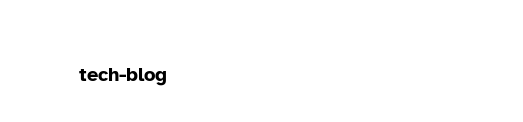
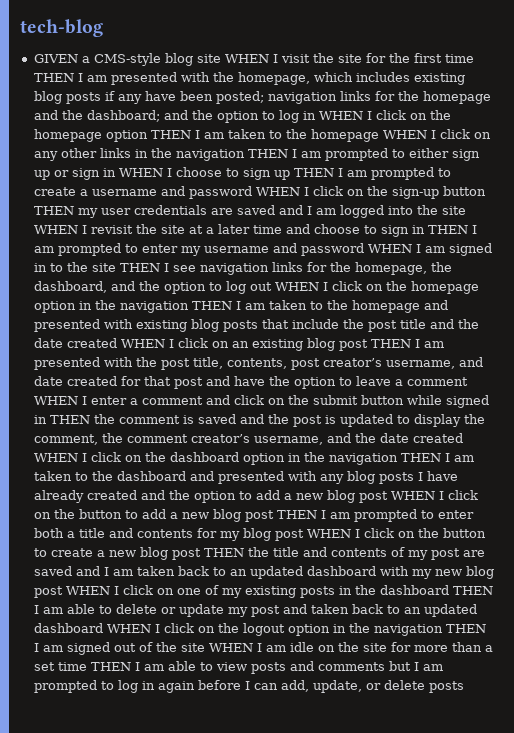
+ GIVEN a CMS-style blog site WHEN I visit the site for the first time THEN I am presented with the homepage, which includes existing blog posts if any have been posted; navigation links for the homepage and the dashboard; and the option to log in WHEN I click on the homepage option THEN I am taken to the homepage WHEN I click on any other links in the navigation THEN I am prompted to either sign up or sign in WHEN I choose to sign up THEN I am prompted to create a username and password WHEN I click on the sign-up button THEN my user credentials are saved and I am logged into the site WHEN I revisit the site at a later time and choose to sign in THEN I am prompted to enter my username and password WHEN I am signed in to the site THEN I see navigation links for the homepage, the dashboard, and the option to log out WHEN I click on the homepage option in the navigation THEN I am taken to the homepage and presented with existing blog posts that include the post title and the date created WHEN I click on an existing blog post THEN I am presented with the post title, contents, post creator’s username, and date created for that post and have the option to leave a comment WHEN I enter a comment and click on the submit button while signed in THEN the comment is saved and the post is updated to display the comment, the comment creator’s username, and the date created WHEN I click on the dashboard option in the navigation THEN I am taken to the dashboard and presented with any blog posts I have already created and the option to add a new blog post WHEN I click on the button to add a new blog post THEN I am prompted to enter both a title and contents for my blog post WHEN I click on the button to create a new blog post THEN the title and contents of my post are saved and I am taken back to an updated dashboard with my new blog post WHEN I click on one of my existing posts in the dashboard THEN I am able to delete or update my post and taken back to an updated dashboard WHEN I click on the logout option in the navigation THEN I am signed out of the site WHEN I am idle on the site for more than a set time THEN I am able to view posts and comments but I am prompted to log in again before I can add, update, or delete posts

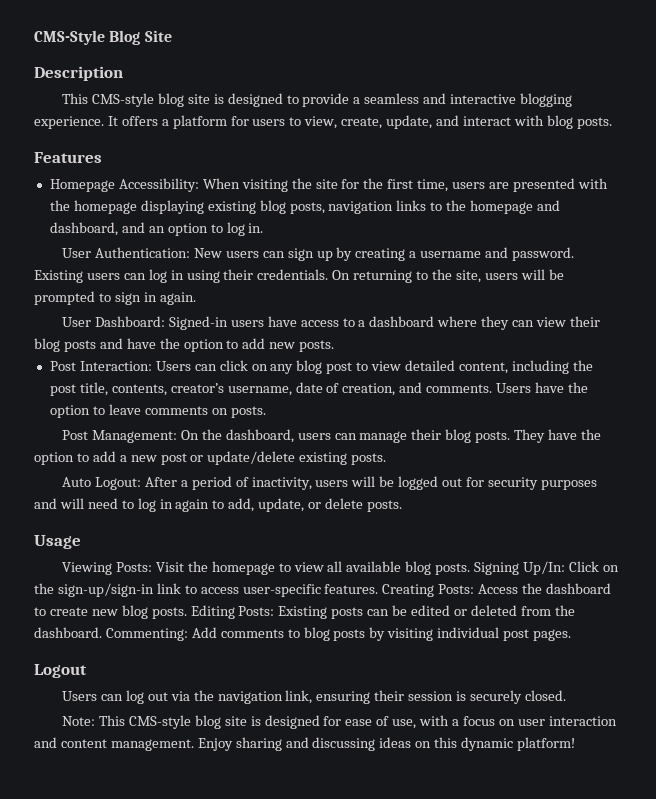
- tech-blog
- GIVEN a CMS-style blog site WHEN I visit the site for the first time THEN I am presented with the homepage, which includes existing blog posts if any have been posted; navigation links for the homepage and the dashboard; and the option to log in WHEN I click on the homepage option THEN I am taken to the homepage WHEN I click on any other links in the navigation THEN I am prompted to either sign up or sign in WHEN I choose to sign up THEN I am prompted to create a username and password WHEN I click on the sign-up button THEN my user credentials are saved and I am logged into the site WHEN I revisit the site at a later time and choose to sign in THEN I am prompted to enter my username and password WHEN I am signed in to the site THEN I see navigation links for the homepage, the dashboard, and the option to log out WHEN I click on the homepage option in the navigation THEN I am taken to the homepage and presented with existing blog posts that include the post title and the date created WHEN I click on an existing blog post THEN I am presented with the post title, contents, post creator’s username, and date created for that post and have the option to leave a comment WHEN I enter a comment and click on the submit button while signed in THEN the comment is saved and the post is updated to display the comment, the comment creator’s username, and the date created WHEN I click on the dashboard option in the navigation THEN I am taken to the dashboard and presented with any blog posts I have already created and the option to add a new blog post WHEN I click on the button to add a new blog post THEN I am prompted to enter both a title and contents for my blog post WHEN I click on the button to create a new blog post THEN the title and contents of my post are saved and I am taken back to an updated dashboard with my new blog post WHEN I click on one of my existing posts in the dashboard THEN I am able to delete or update my post and taken back to an updated dashboard WHEN I click on the logout option in the navigation THEN I am signed out of the site WHEN I am idle on the site for more than a set time THEN I am able to view posts and comments but I am prompted to log in again before I can add, update, or delete posts
+ CMS-Style Blog Site
+ Description
+ This CMS-style blog site is designed to provide a seamless and interactive blogging experience. It offers a platform for users to view, create, update, and interact with blog posts.
+ Features
+ Homepage Accessibility: When visiting the site for the first time, users are presented with the homepage displaying existing blog posts, navigation links to the homepage and dashboard, and an option to log in.
+ User Authentication: New users can sign up by creating a username and password. Existing users can log in using their credentials. On returning to the site, users will be prompted to sign in again.
+ User Dashboard: Signed-in users have access to a dashboard where they can view their blog posts and have the option to add new posts.
+ Post Interaction: Users can click on any blog post to view detailed content, including the post title, contents, creator’s username, date of creation, and comments. Users have the option to leave comments on posts.
+ Post Management: On the dashboard, users can manage their blog posts. They have the option to add a new post or update/delete existing posts.
+ Auto Logout: After a period of inactivity, users will be logged out for security purposes and will need to log in again to add, update, or delete posts.
+ Usage
+ Viewing Posts: Visit the homepage to view all available blog posts. Signing Up/In: Click on the sign-up/sign-in link to access user-specific features. Creating Posts: Access the dashboard to create new blog posts. Editing Posts: Existing posts can be edited or deleted from the dashboard. Commenting: Add comments to blog posts by visiting individual post pages.
+ Logout
+ Users can log out via the navigation link, ensuring their session is securely closed.
+ Note: This CMS-style blog site is designed for ease of use, with a focus on user interaction and content management. Enjoy sharing and discussing ideas on this dynamic platform!

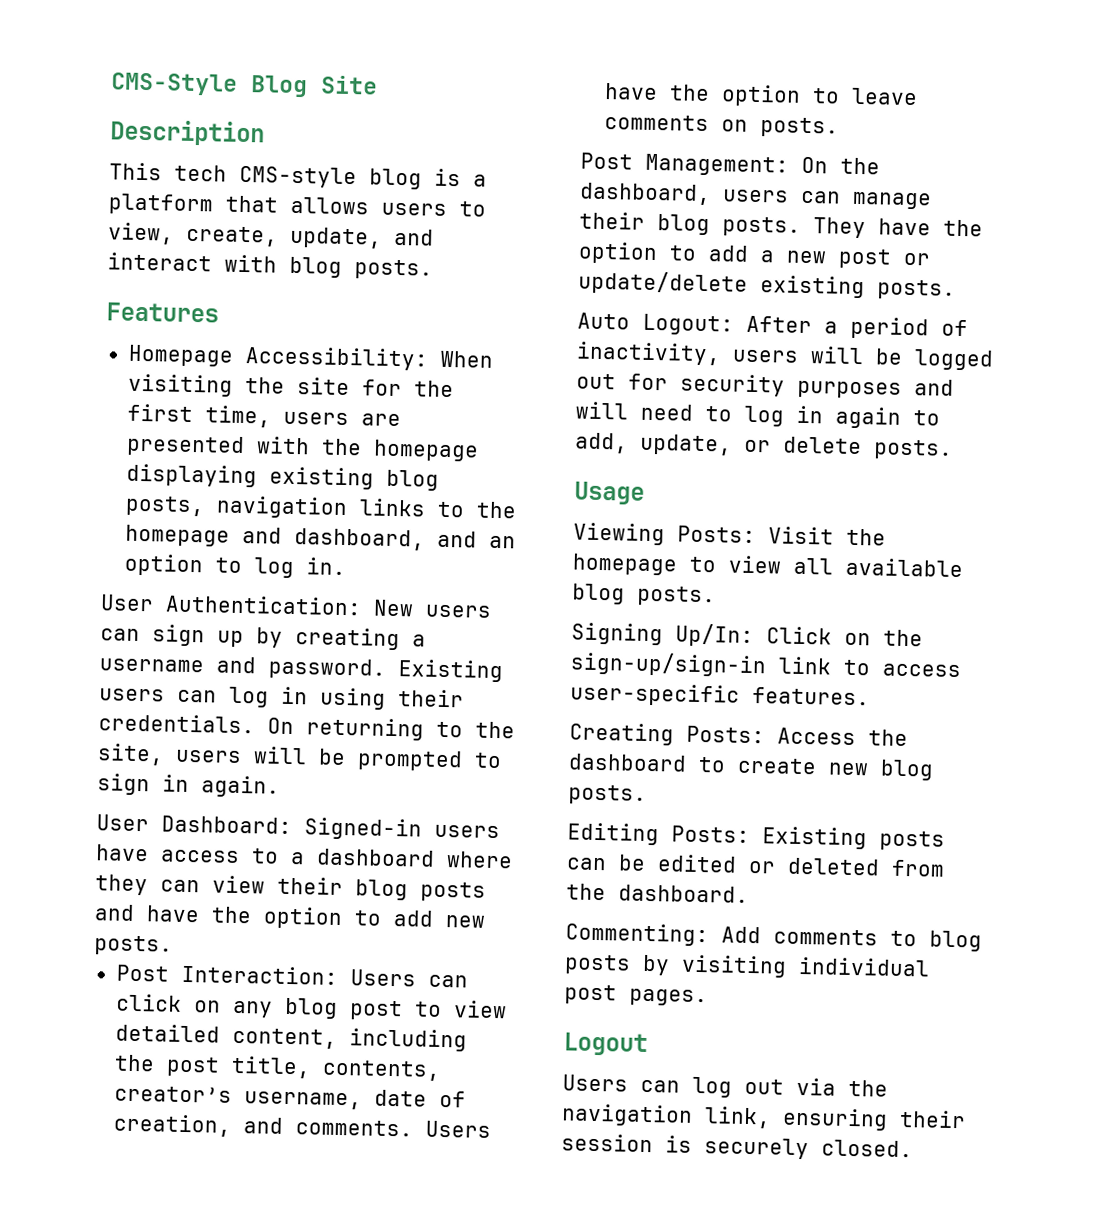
- This CMS-style blog site is designed to provide a seamless and interactive blogging experience. It offers a platform for users to view, create, update, and interact with blog posts.
+ This tech CMS-style blog is a platform that allows users to view, create, update, and interact with blog posts.
- Viewing Posts: Visit the homepage to view all available blog posts. Signing Up/In: Click on the sign-up/sign-in link to access user-specific features. Creating Posts: Access the dashboard to create new blog posts. Editing Posts: Existing posts can be edited or deleted from the dashboard. Commenting: Add comments to blog posts by visiting individual post pages.
+ Viewing Posts: Visit the homepage to view all available blog posts.
+ Signing Up/In: Click on the sign-up/sign-in link to access user-specific features.
+ Creating Posts: Access the dashboard to create new blog posts.
+ Editing Posts: Existing posts can be edited or deleted from the dashboard.
+ Commenting: Add comments to blog posts by visiting individual post pages.
- Note: This CMS-style blog site is designed for ease of use, with a focus on user interaction and content management. Enjoy sharing and discussing ideas on this dynamic platform!

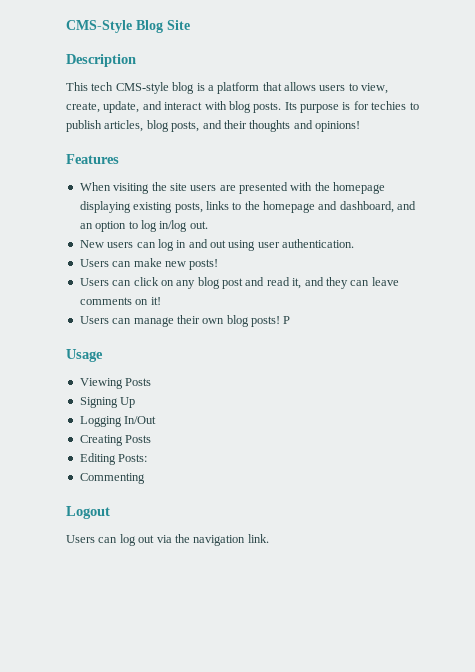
+ Its purpose is for techies to publish articles, blog posts, and their thoughts and opinions!
- Homepage Accessibility: When visiting the site for the first time, users are presented with the homepage displaying existing blog posts, navigation links to the homepage and dashboard, and an option to log in.
- User Authentication: New users can sign up by creating a username and password. Existing users can log in using their credentials. On returning to the site, users will be prompted to sign in again.
- User Dashboard: Signed-in users have access to a dashboard where they can view their blog posts and have the option to add new posts.
- Post Interaction: Users can click on any blog post to view detailed content, including the post title, contents, creator’s username, date of creation, and comments. Users have the option to leave comments on posts.
- Post Management: On the dashboard, users can manage their blog posts. They have the option to add a new post or update/delete existing posts.
- Auto Logout: After a period of inactivity, users will be logged out for security purposes and will need to log in again to add, update, or delete posts.
+ When visiting the site users are presented with the homepage displaying existing posts, links to the homepage and dashboard, and an option to log in/log out.
+ New users can log in and out using user authentication.
+ Users can make new posts!
+ Users can click on any blog post and read it, and they can leave comments on it!
+ Users can manage their own blog posts! P
  Usage
- Viewing Posts: Visit the homepage to view all available blog posts.
- Signing Up/In: Click on the sign-up/sign-in link to access user-specific features.
- Creating Posts: Access the dashboard to create new blog posts.
- Editing Posts: Existing posts can be edited or deleted from the dashboard.
- Commenting: Add comments to blog posts by visiting individual post pages.
+ Viewing Posts
+ Signing Up
+ Logging In/Out
+ Creating Posts
+ Editing Posts:
+ Commenting
- Users can log out via the navigation link, ensuring their session is securely closed.
+ Users can log out via the navigation link.

